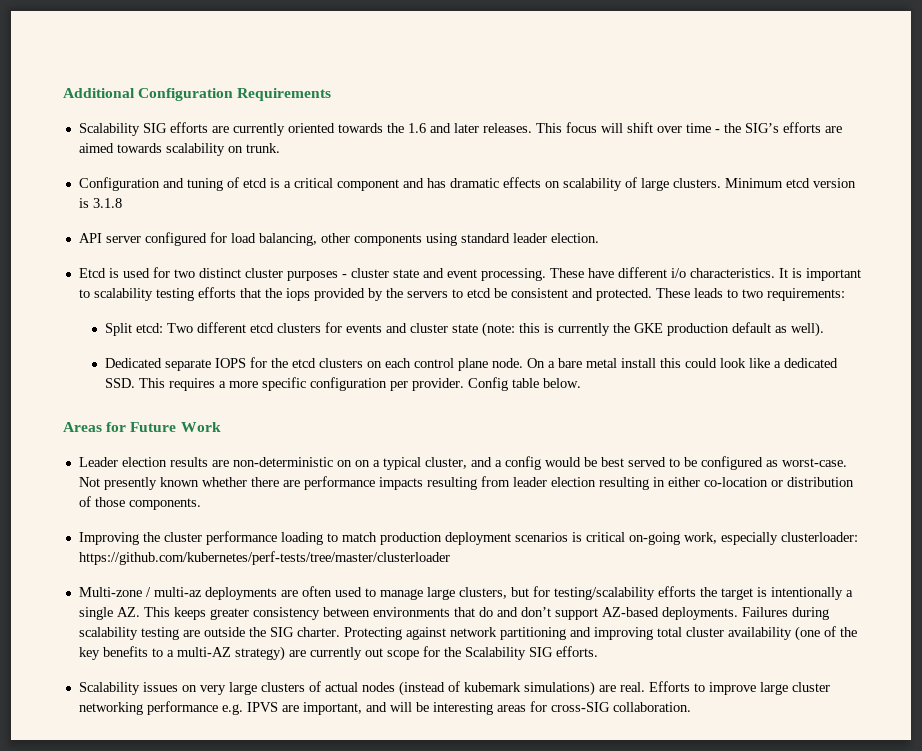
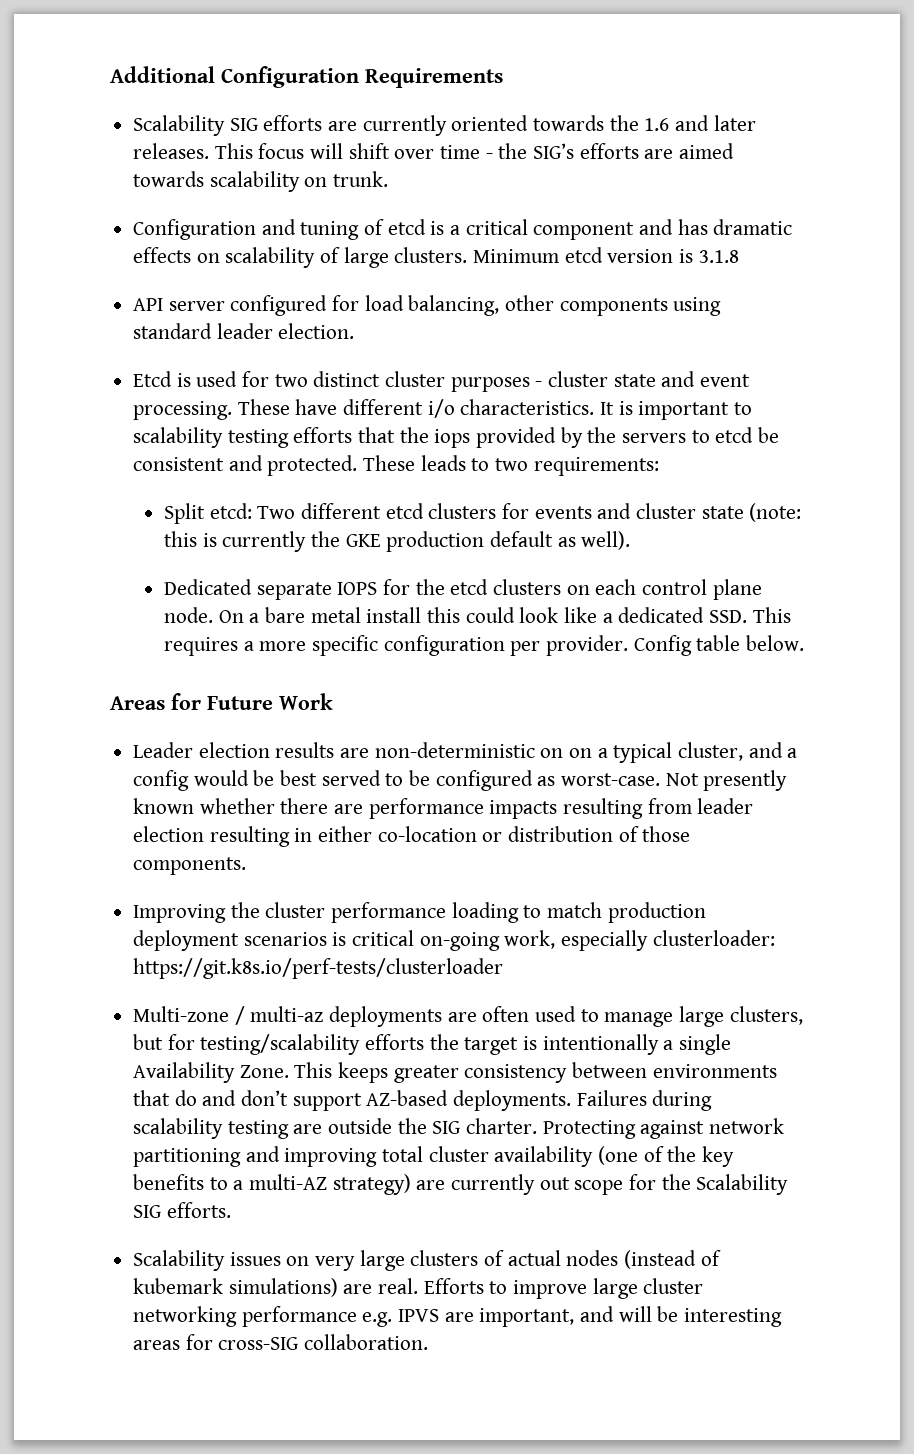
- Improving the cluster performance loading to match production deployment scenarios is critical on-going work, especially clusterloader: https://github.com/kubernetes/perf-tests/tree/master/clusterloader
+ Improving the cluster performance loading to match production deployment scenarios is critical on-going work, especially clusterloader: https://git.k8s.io/perf-tests/clusterloader
- Multi-zone / multi-az deployments are often used to manage large clusters, but for testing/scalability efforts the target is intentionally a single AZ. This keeps greater consistency between environments that do and don’t support AZ-based deployments.
+ Multi-zone / multi-az deployments are often used to manage large clusters, but for testing/scalability efforts the target is intentionally a single Availability Zone. This keeps greater consistency between environments that do and don’t support AZ-based deployments.

